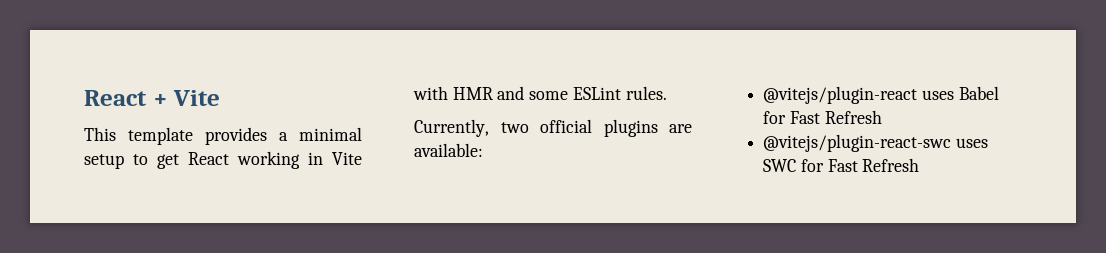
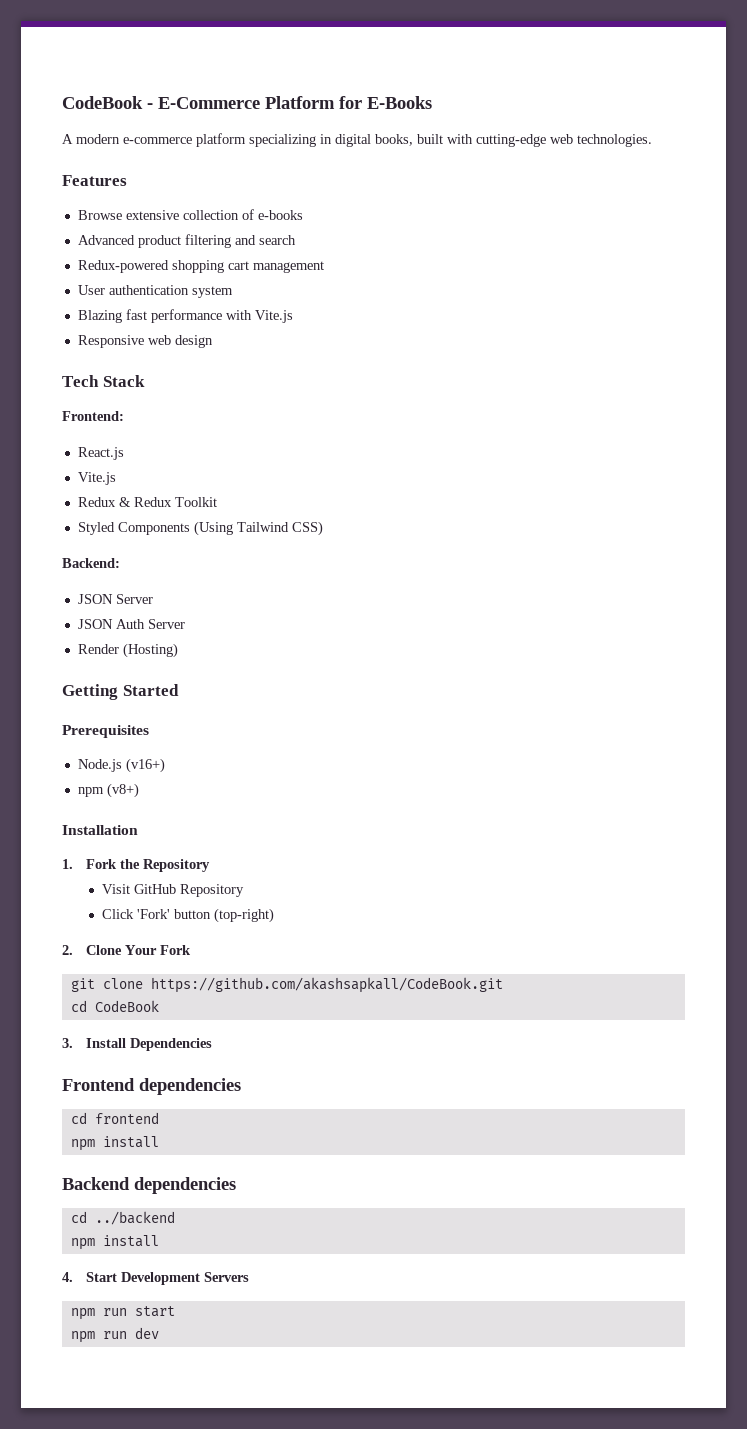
- React + Vite
- This template provides a minimal setup to get React working in Vite with HMR and some ESLint rules.
- Currently, two official plugins are available:
- @vitejs/plugin-react uses Babel for Fast Refresh
- @vitejs/plugin-react-swc uses SWC for Fast Refresh
+ CodeBook - E-Commerce Platform for E-Books
+ A modern e-commerce platform specializing in digital books, built with cutting-edge web technologies.
+ Features
+ Browse extensive collection of e-books
+ Advanced product filtering and search
+ Redux-powered shopping cart management
+ User authentication system
+ Blazing fast performance with Vite.js
+ Responsive web design
+ Tech Stack
+ Frontend:
+ React.js
+ Vite.js
+ Redux & Redux Toolkit
+ Styled Components (Using Tailwind CSS)
+ Backend:
+ JSON Server
+ JSON Auth Server
+ Render (Hosting)
+ Getting Started
+ Prerequisites
+ Node.js (v16+)
+ npm (v8+)
+ Installation
+ 1. Fork the Repository
+ Visit GitHub Repository
+ Click 'Fork' button (top-right)
+ 2. Clone Your Fork
+ git clone https://github.com/akashsapkall/CodeBook.git
+ cd CodeBook
+ 3. Install Dependencies
+ Frontend dependencies
+ cd frontend
+ npm install
+ Backend dependencies
+ cd ../backend
+ npm install
+ 4. Start Development Servers
+ npm run start
+ npm run dev

